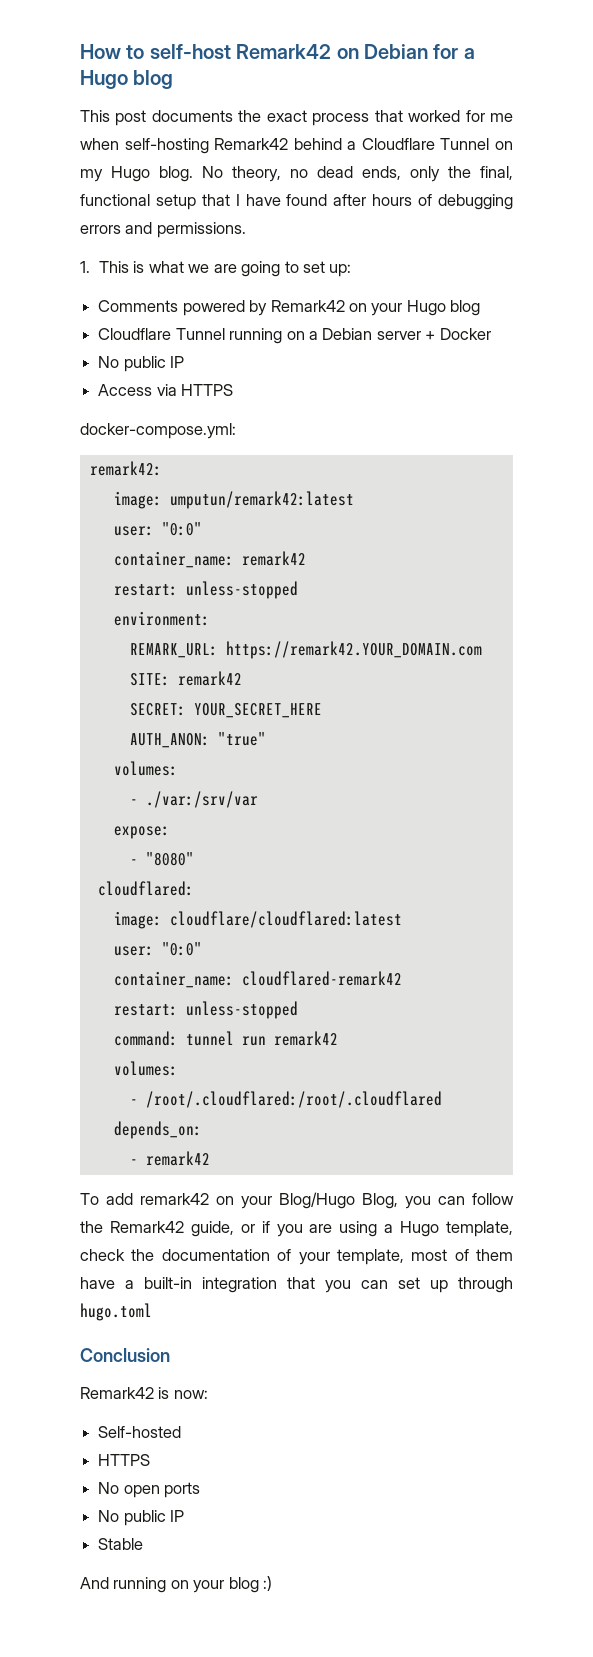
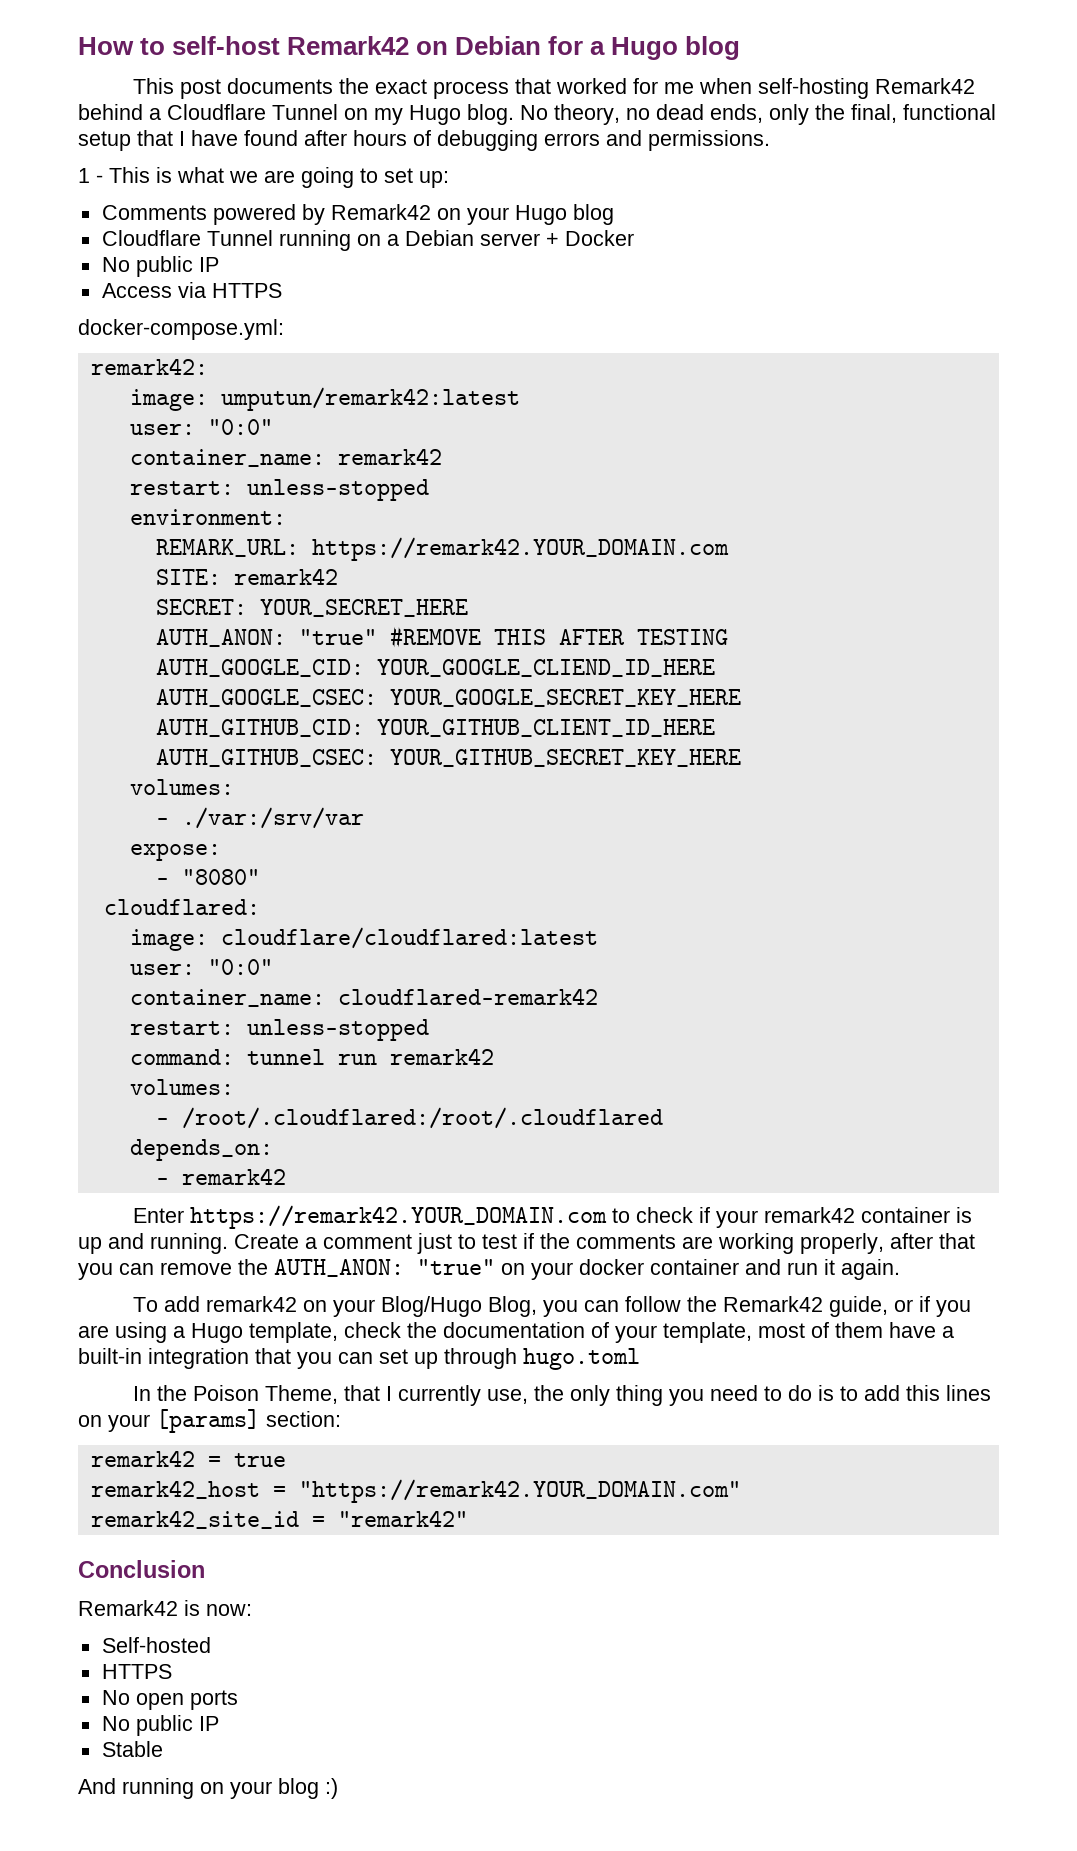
- 1. This is what we are going to set up:
+ 1 - This is what we are going to set up:
- AUTH_ANON: "true"
+ AUTH_ANON: "true" #REMOVE THIS AFTER TESTING
+ AUTH_GOOGLE_CID: YOUR_GOOGLE_CLIEND_ID_HERE
+ AUTH_GOOGLE_CSEC: YOUR_GOOGLE_SECRET_KEY_HERE
+ AUTH_GITHUB_CID: YOUR_GITHUB_CLIENT_ID_HERE
+ AUTH_GITHUB_CSEC: YOUR_GITHUB_SECRET_KEY_HERE
+ Enter https://remark42.YOUR_DOMAIN.com to check if your remark42 container is up and running. Create a comment just to test if the comments are working properly, after that you can remove the AUTH_ANON: "true" on your docker container and run it again.
+ In the Poison Theme, that I currently use, the only thing you need to do is to add this lines on your [params] section:
+ remark42 = true
+ remark42_host = "https://remark42.YOUR_DOMAIN.com"
+ remark42_site_id = "remark42"

